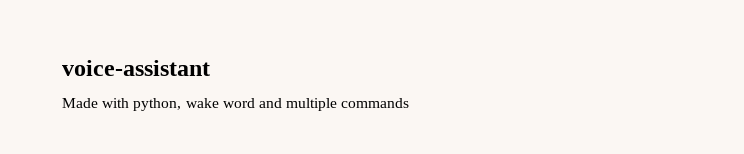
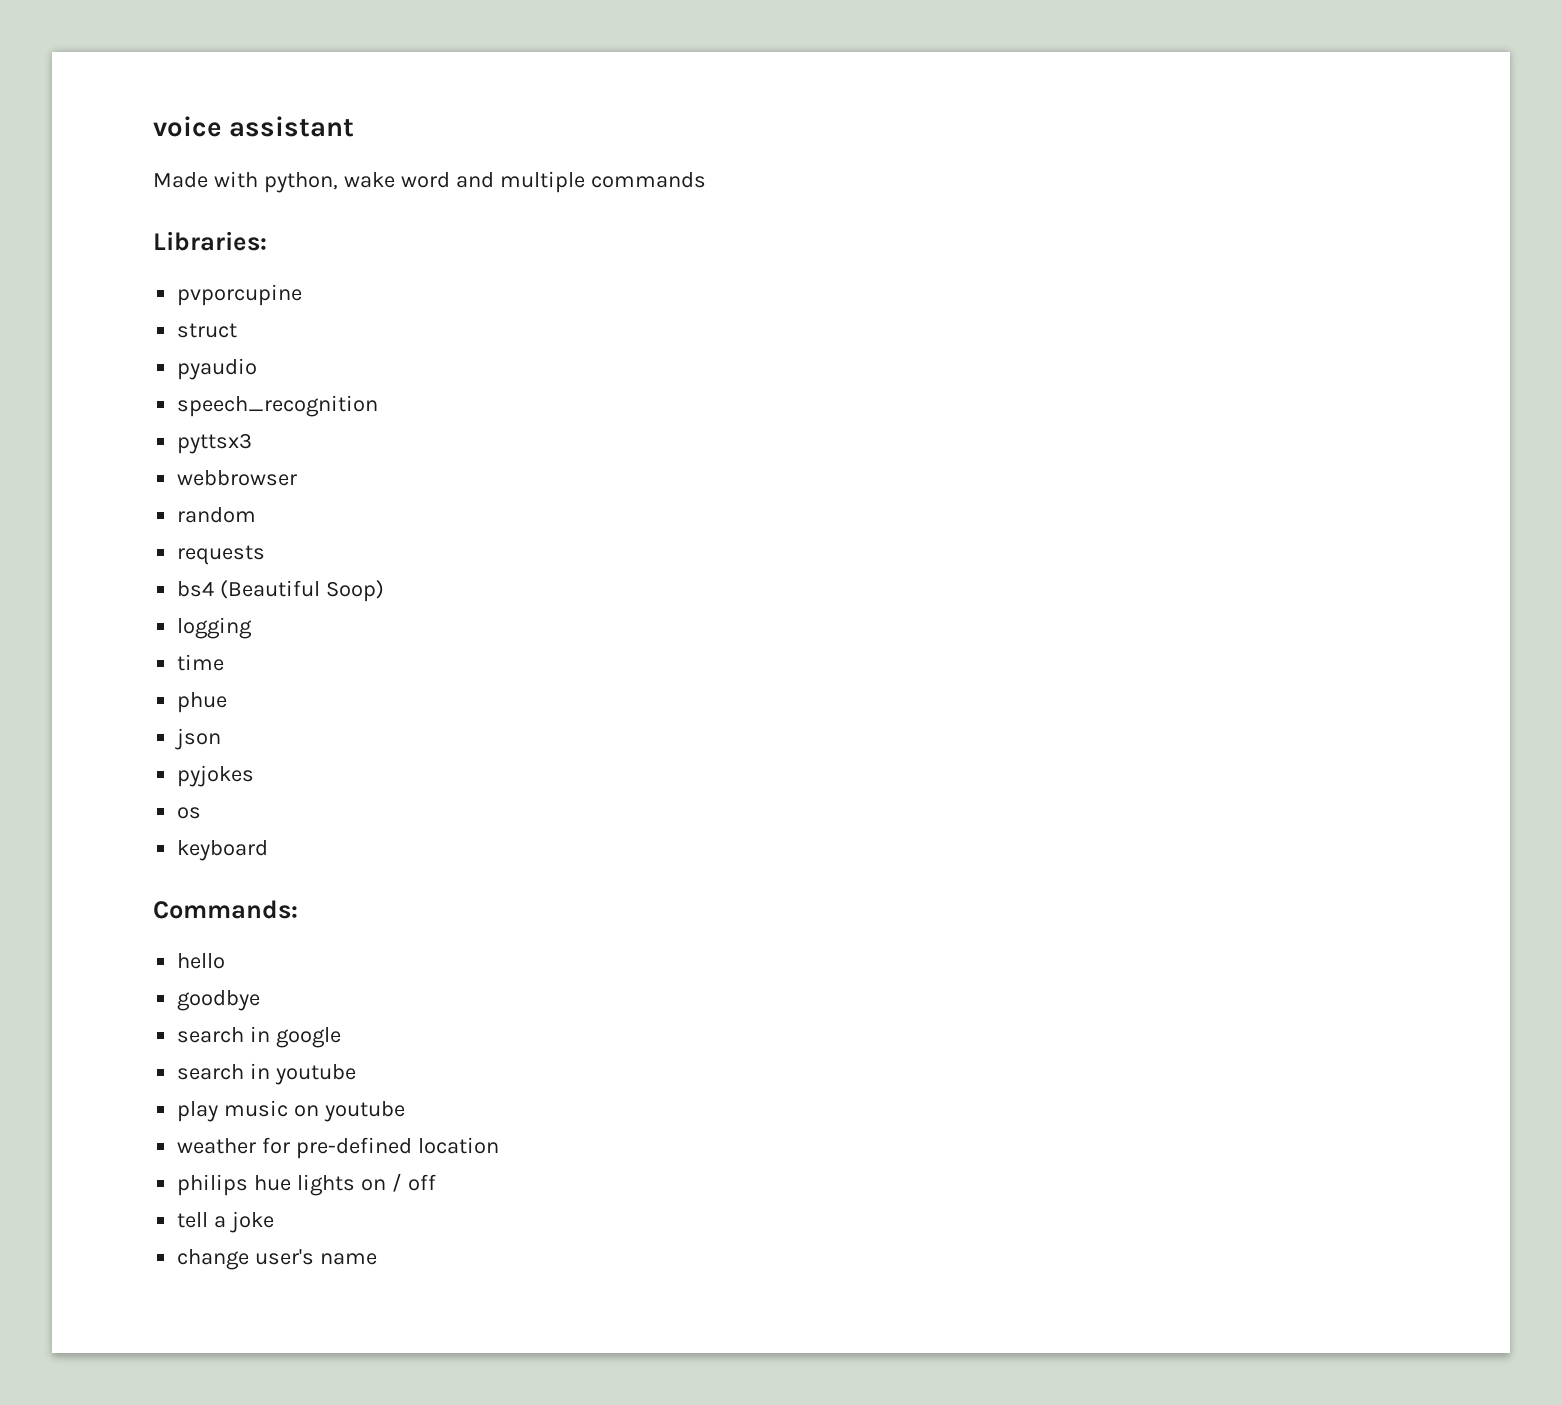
- voice-assistant
+ voice assistant
+ Libraries:
+ pvporcupine
+ struct
+ pyaudio
+ speech_recognition
+ pyttsx3
+ webbrowser
+ random
+ requests
+ bs4 (Beautiful Soop)
+ logging
+ time
+ phue
+ json
+ pyjokes
+ os
+ keyboard
+ Commands:
+ hello
+ goodbye
+ search in google
+ search in youtube
+ play music on youtube
+ weather for pre-defined location
+ philips hue lights on / off
+ tell a joke
+ change user's name

